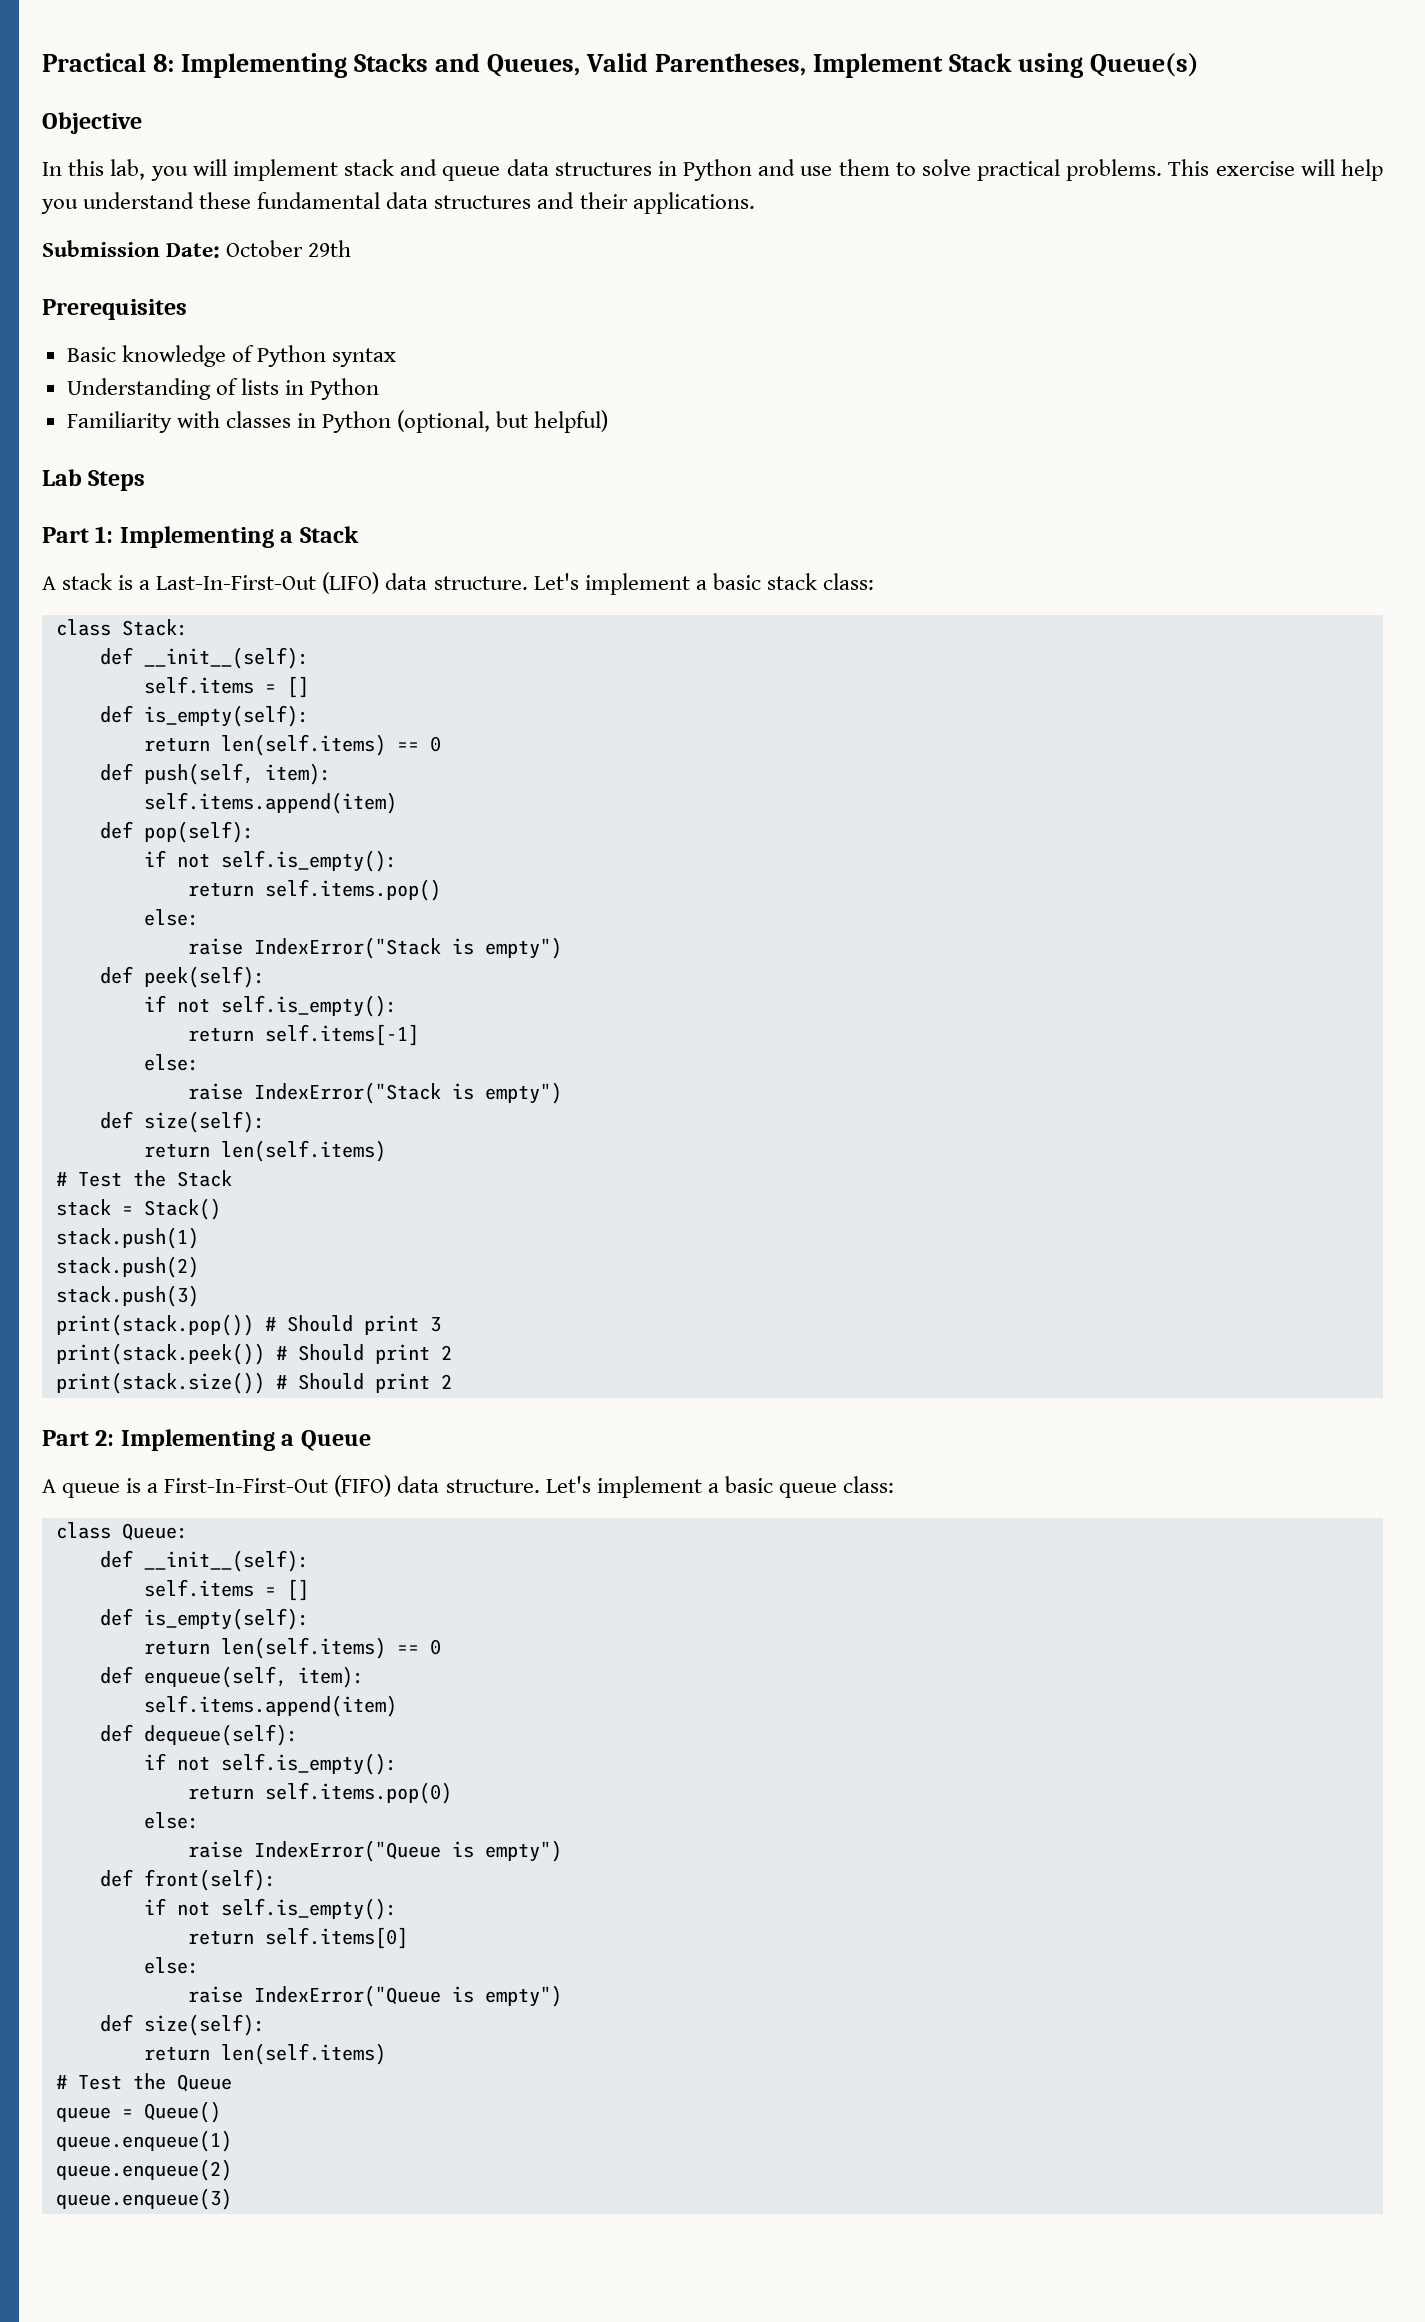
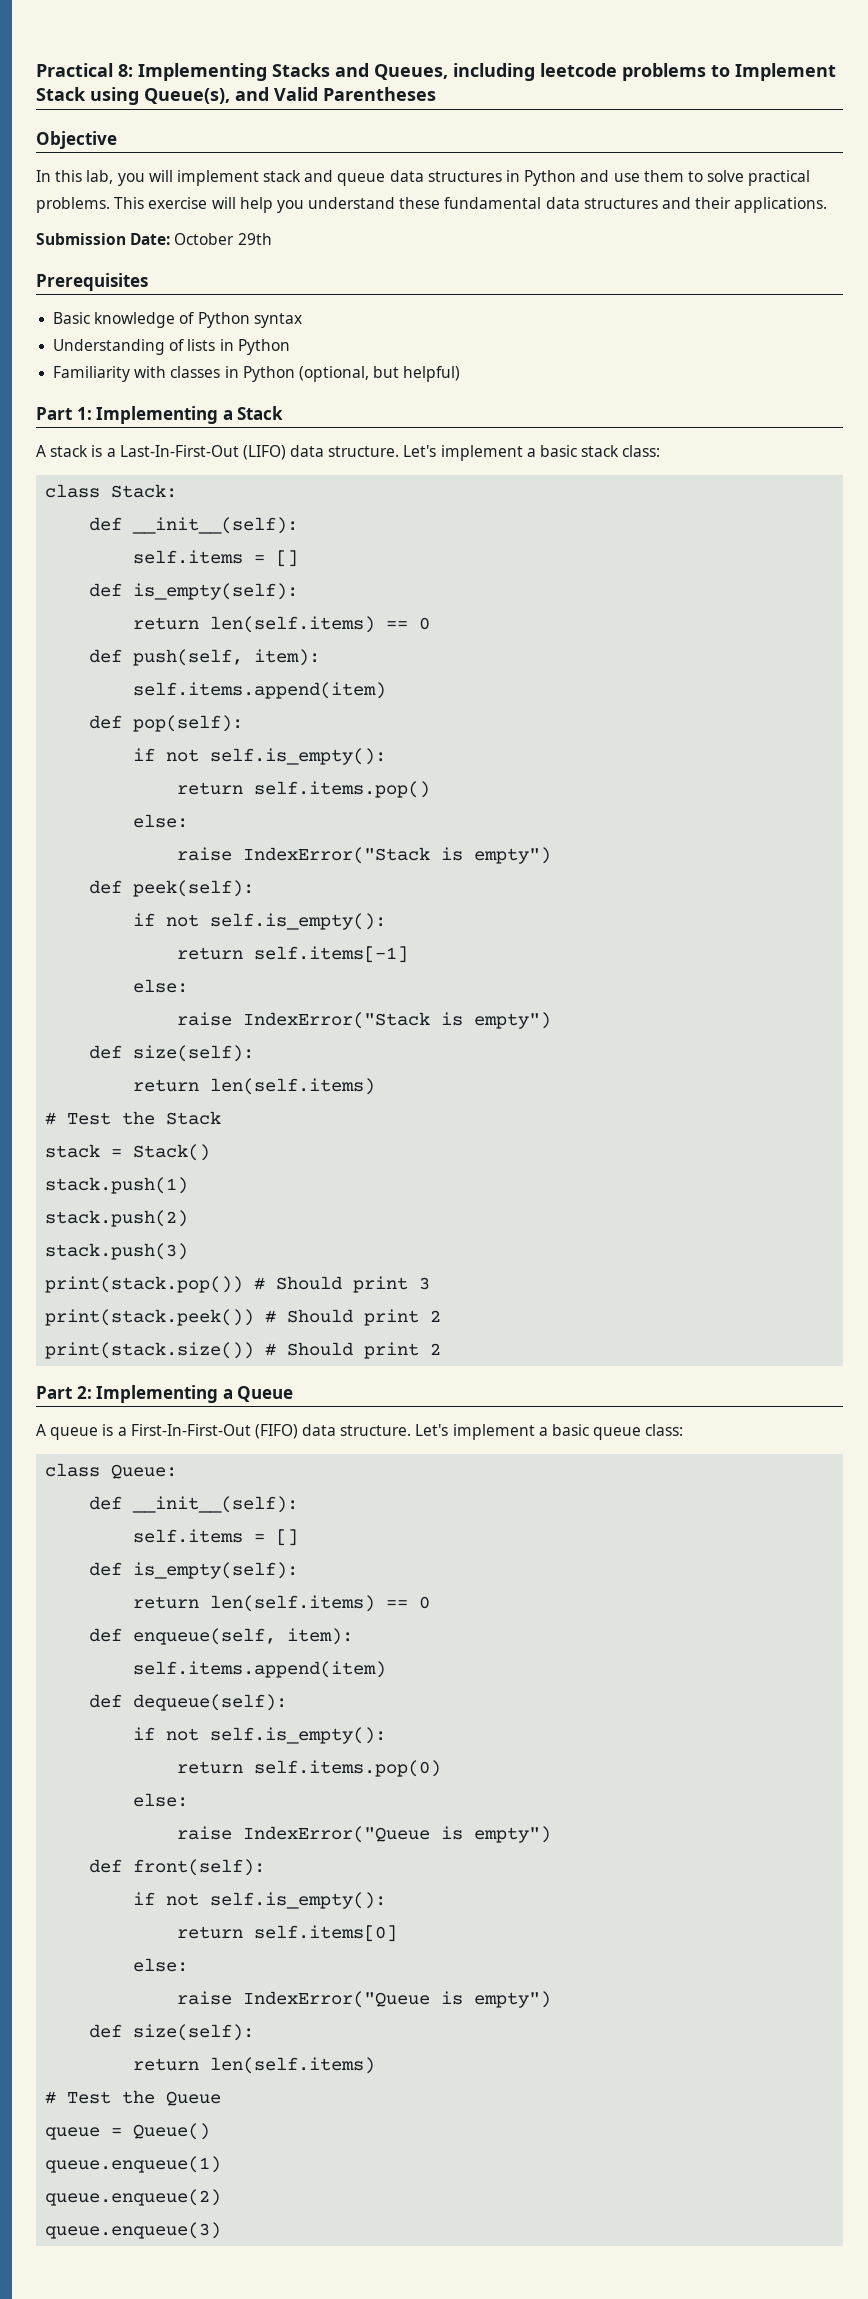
- Practical 8: Implementing Stacks and Queues, Valid Parentheses, Implement Stack using Queue(s)
+ Practical 8: Implementing Stacks and Queues, including leetcode problems to Implement Stack using Queue(s), and Valid Parentheses
- Lab Steps

